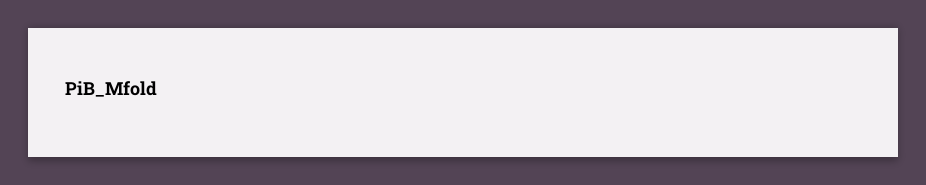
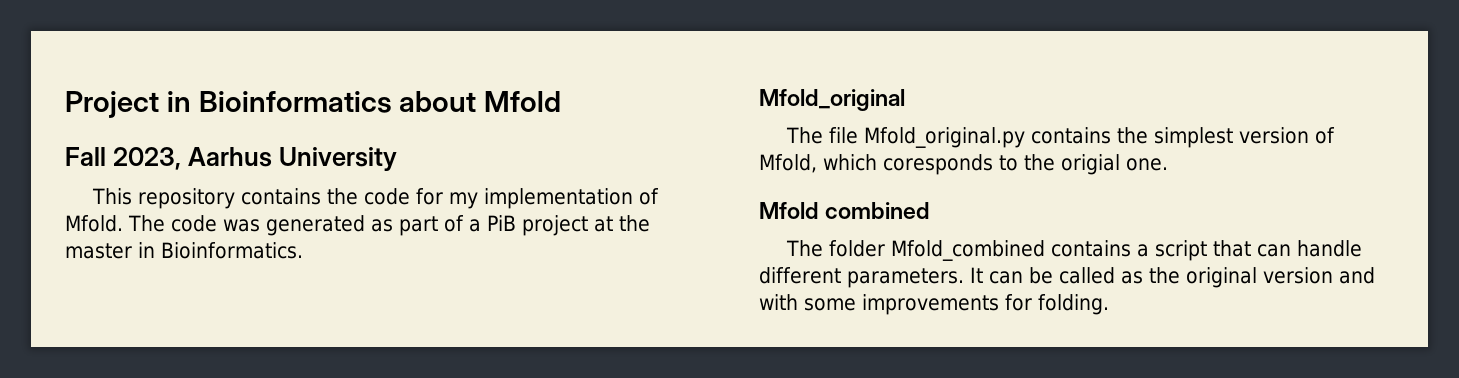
- PiB_Mfold
+ Project in Bioinformatics about Mfold
+ Fall 2023, Aarhus University
+ This repository contains the code for my implementation of Mfold. The code was generated as part of a PiB project at the master in Bioinformatics.
+ Mfold_original
+ The file Mfold_original.py contains the simplest version of Mfold, which coresponds to the origial one.
+ Mfold combined
+ The folder Mfold_combined contains a script that can handle different parameters. It can be called as the original version and with some improvements for folding.

